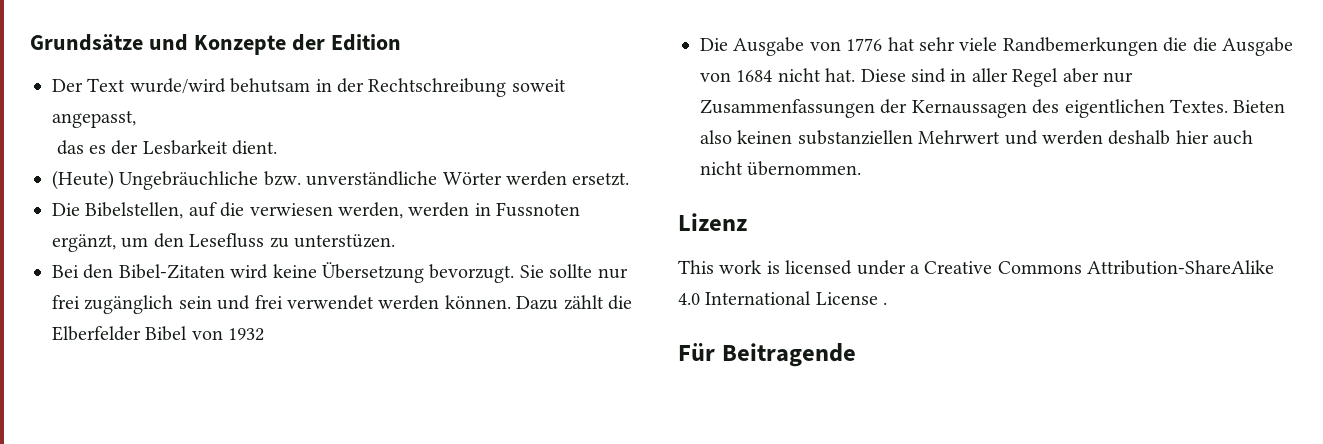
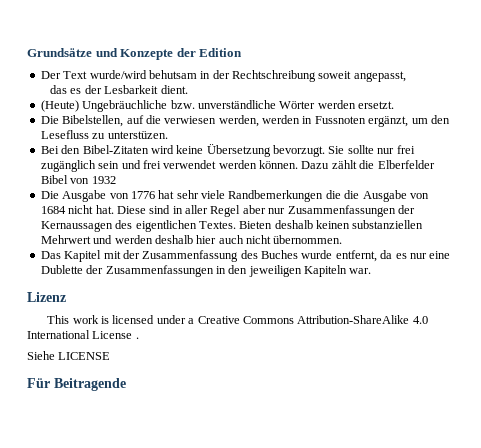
- Bieten also keinen substanziellen Mehrwert und werden deshalb hier auch nicht übernommen.
+ Bieten deshalb keinen substanziellen Mehrwert und werden deshalb hier auch nicht übernommen.
+ Das Kapitel mit der Zusammenfassung des Buches wurde entfernt, da es nur eine Dublette der Zusammenfassungen in den jeweiligen Kapiteln war.
+ Siehe LICENSE

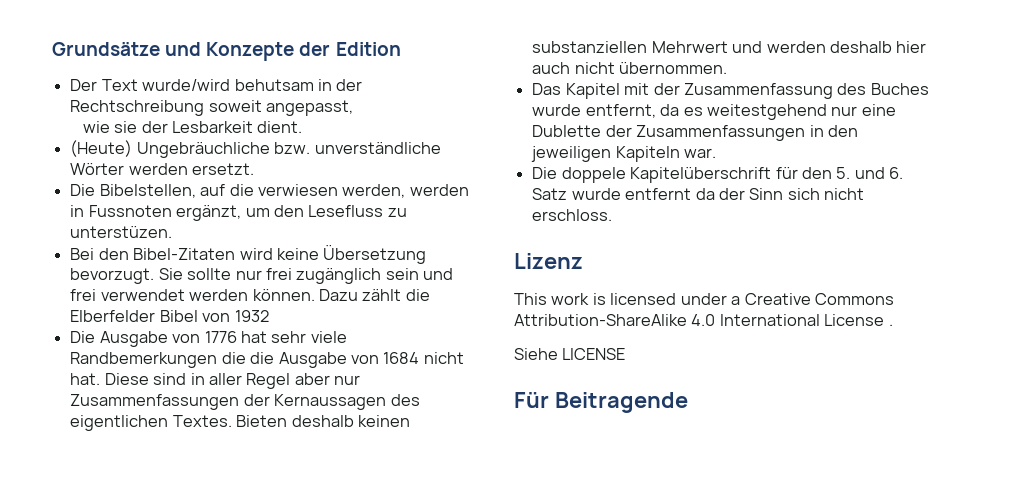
- das es der Lesbarkeit dient.
+ wie sie der Lesbarkeit dient.
- Das Kapitel mit der Zusammenfassung des Buches wurde entfernt, da es nur eine Dublette der Zusammenfassungen in den jeweiligen Kapiteln war.
+ Das Kapitel mit der Zusammenfassung des Buches wurde entfernt, da es weitestgehend nur eine Dublette der Zusammenfassungen in den jeweiligen Kapiteln war.
+ Die doppele Kapitelüberschrift für den 5. und 6. Satz wurde entfernt da der Sinn sich nicht erschloss.

